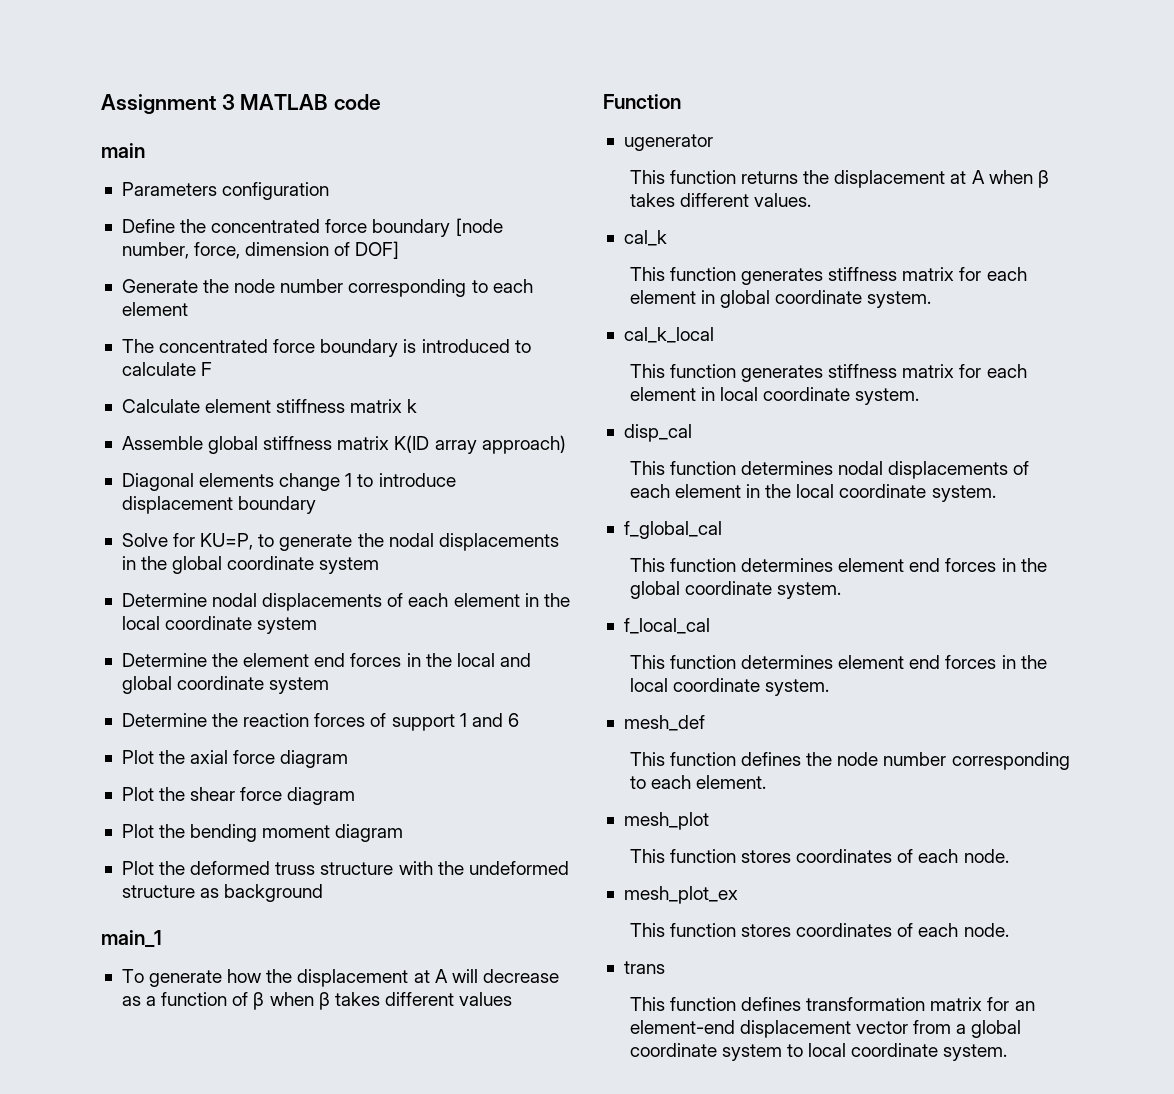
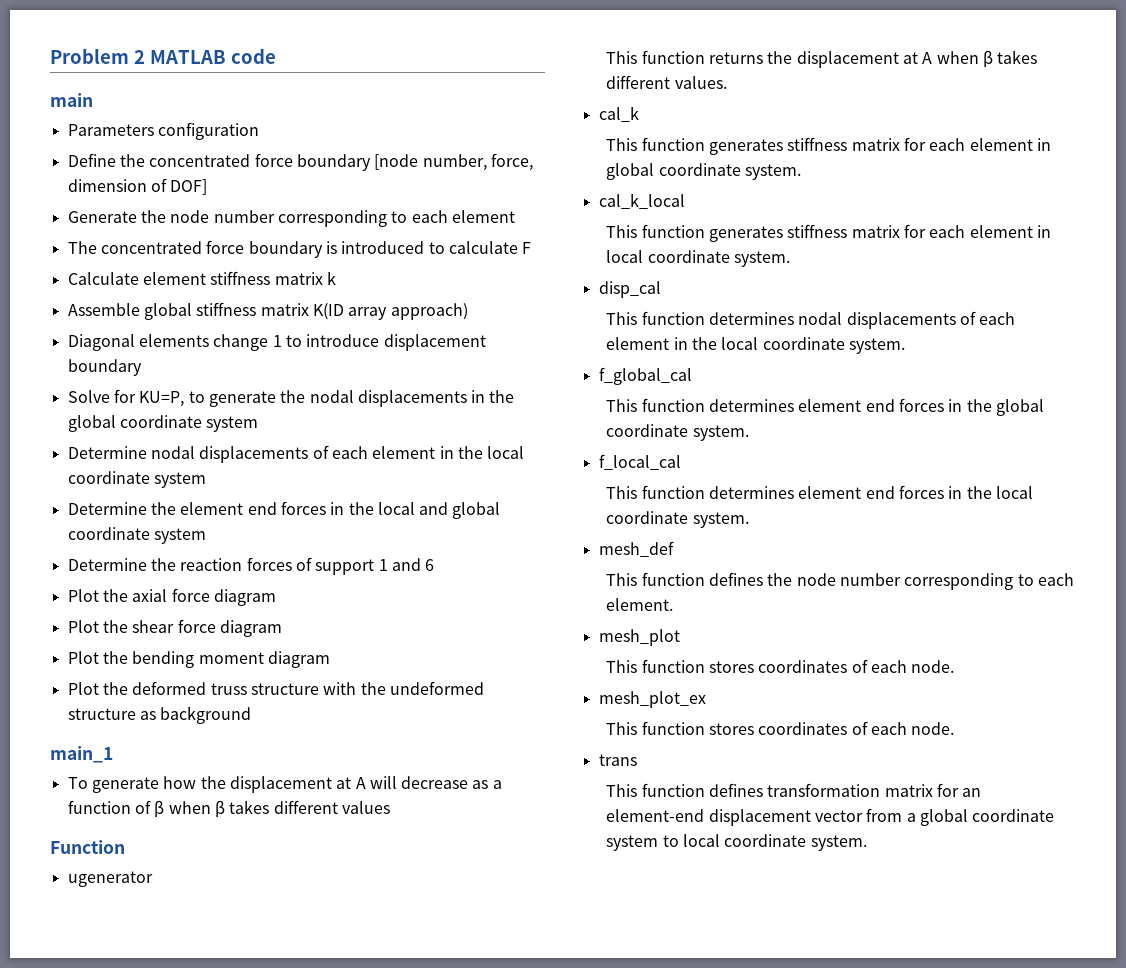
- Assignment 3 MATLAB code
+ Problem 2 MATLAB code

